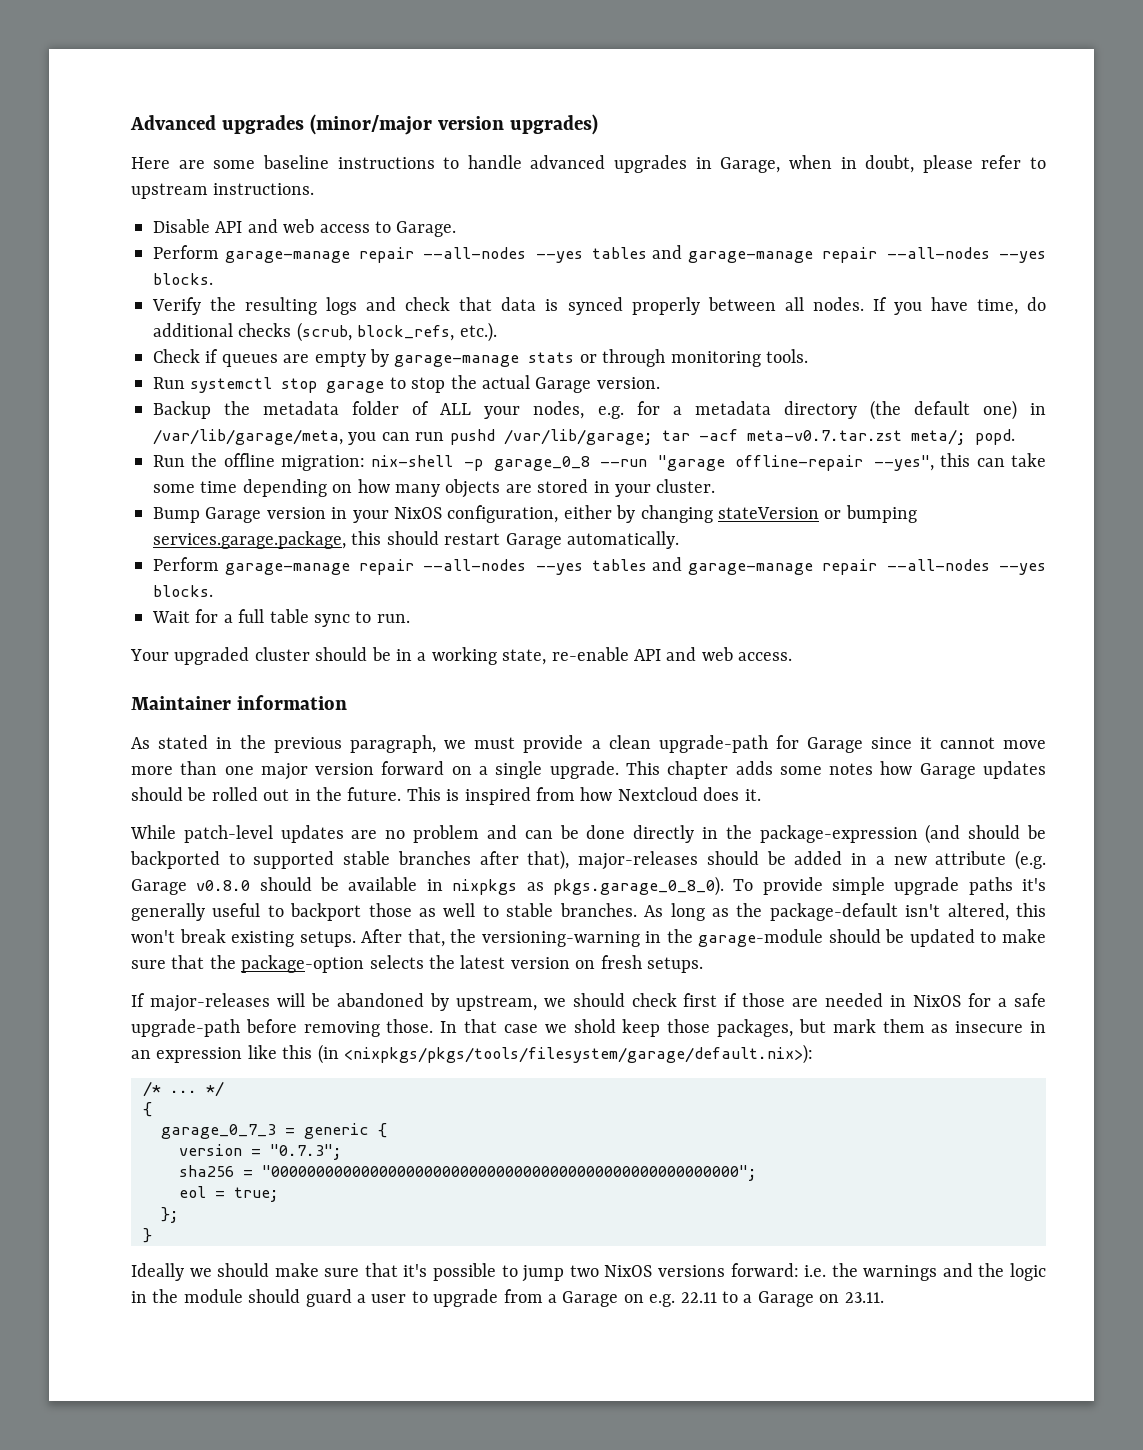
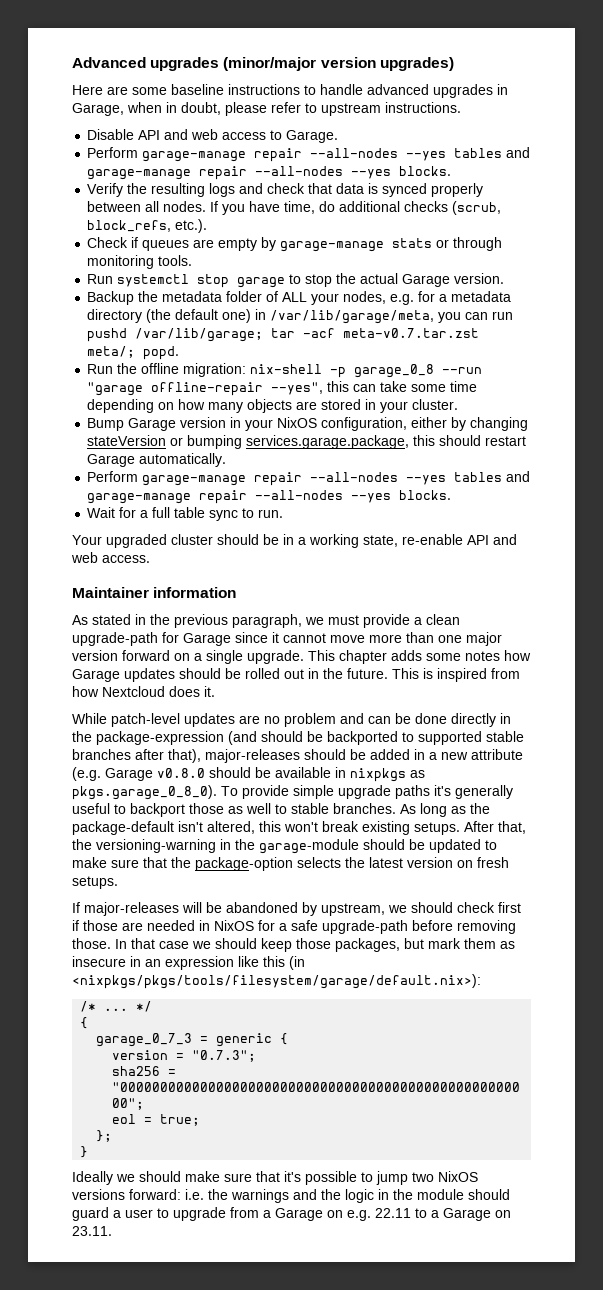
- In that case we shold keep those packages, but mark them as insecure in an expression like this (in <nixpkgs/pkgs/tools/filesystem/garage/default.nix>):
+ In that case we should keep those packages, but mark them as insecure in an expression like this (in <nixpkgs/pkgs/tools/filesystem/garage/default.nix>):

